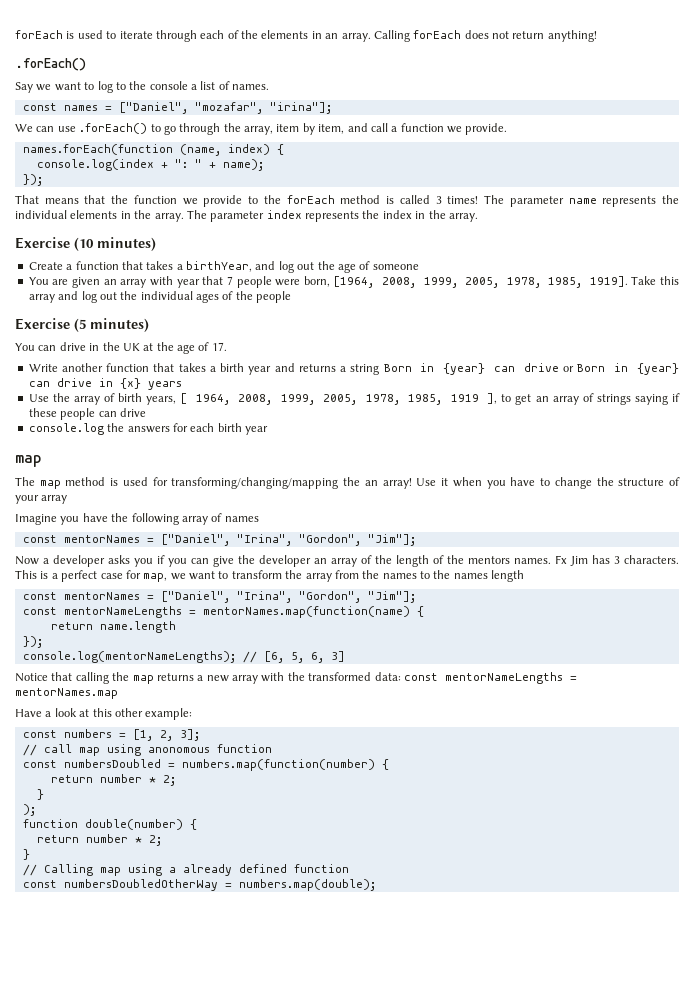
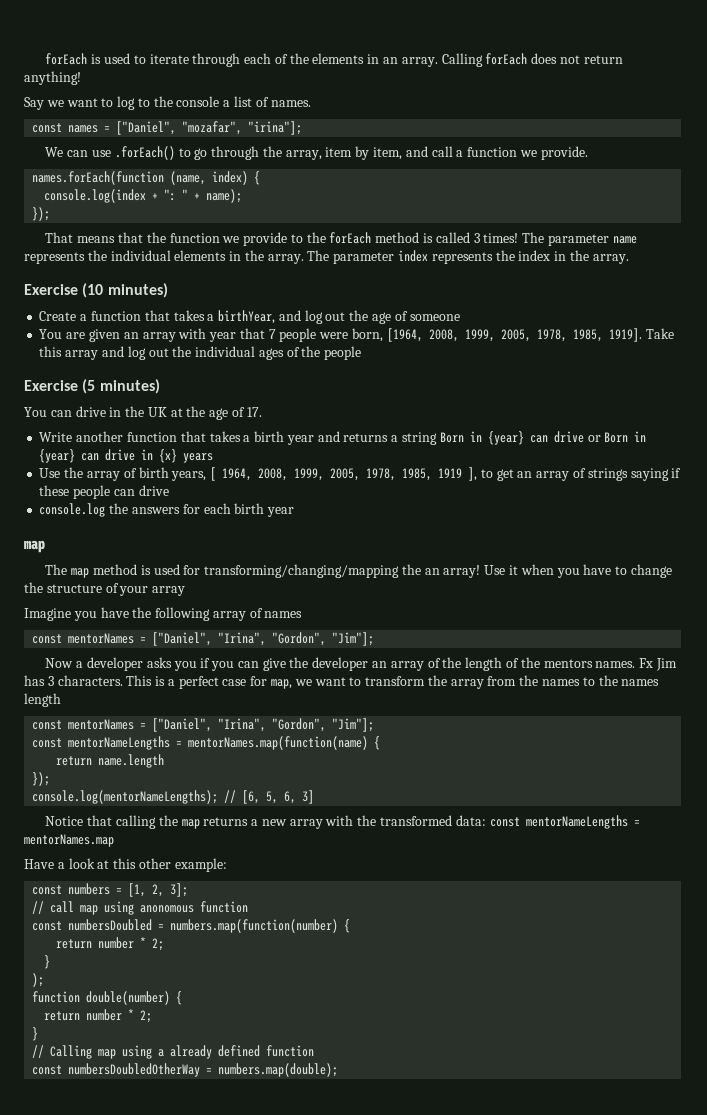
  Calling forEach does not return anything!
- .forEach()

